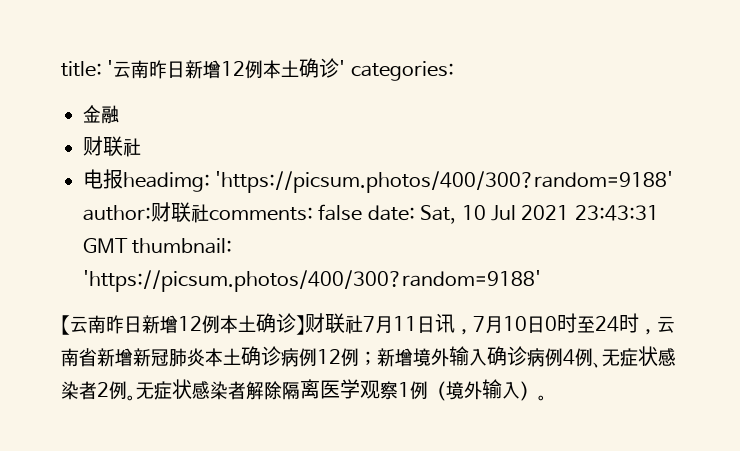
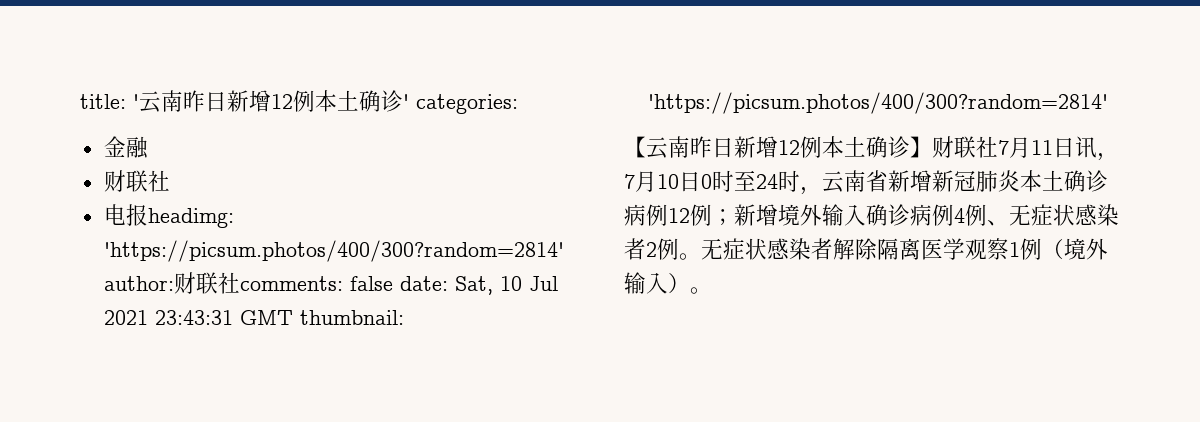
- 电报headimg: 'https://picsum.photos/400/300?random=9188' author:财联社comments: false date: Sat, 10 Jul 2021 23:43:31 GMT thumbnail: 'https://picsum.photos/400/300?random=9188'
+ 电报headimg: 'https://picsum.photos/400/300?random=2814' author:财联社comments: false date: Sat, 10 Jul 2021 23:43:31 GMT thumbnail: 'https://picsum.photos/400/300?random=2814'

